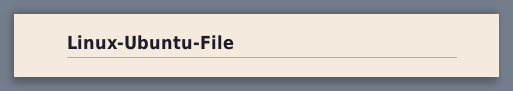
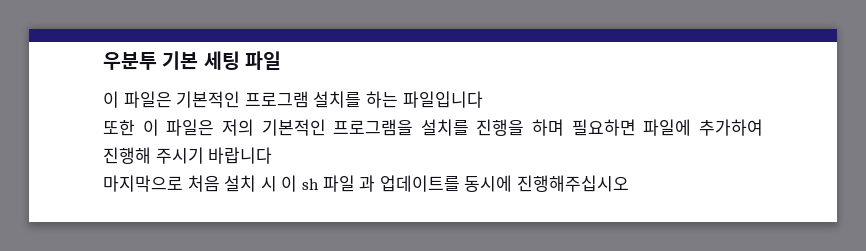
- Linux-Ubuntu-File
+ 우분투 기본 세팅 파일
+ 이 파일은 기본적인 프로그램 설치를 하는 파일입니다
+ 또한 이 파일은 저의 기본적인 프로그램을 설치를 진행을 하며 필요하면 파일에 추가하여 진행해 주시기 바랍니다
+ 마지막으로 처음 설치 시 이 sh 파일 과 업데이트를 동시에 진행해주십시오

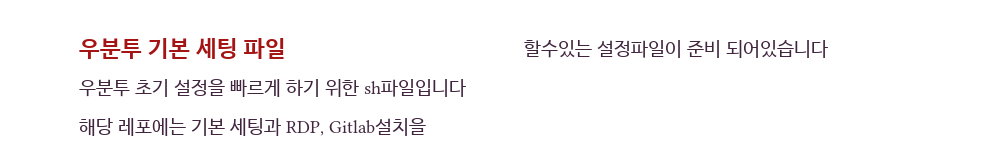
- 이 파일은 기본적인 프로그램 설치를 하는 파일입니다
- 또한 이 파일은 저의 기본적인 프로그램을 설치를 진행을 하며 필요하면 파일에 추가하여 진행해 주시기 바랍니다
- 마지막으로 처음 설치 시 이 sh 파일 과 업데이트를 동시에 진행해주십시오
+ 우분투 초기 설정을 빠르게 하기 위한 sh파일입니다
+ 해당 레포에는 기본 세팅과 RDP, Gitlab설치을 할수있는 설정파일이 준비 되어있습니다

